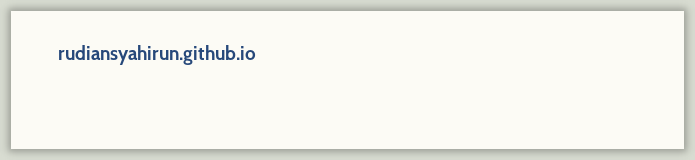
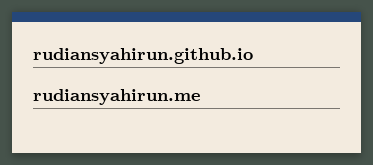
+ rudiansyahirun.me

